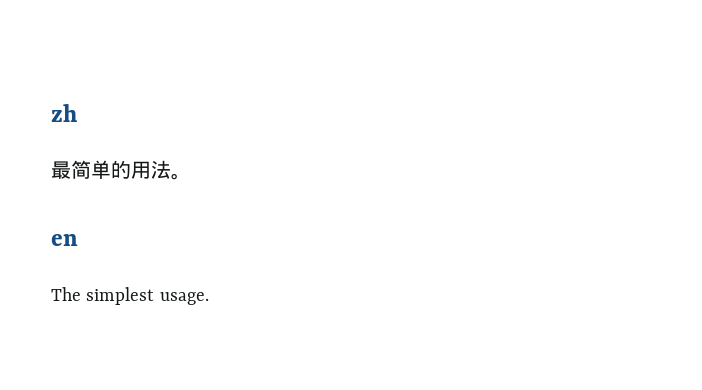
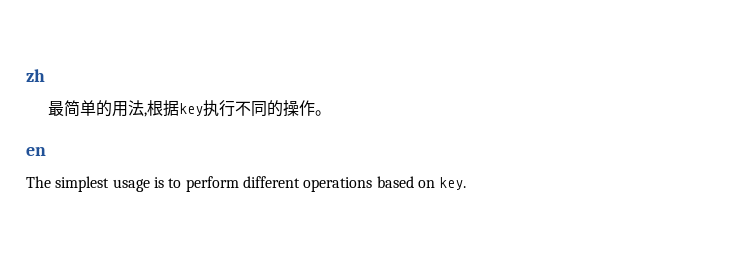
- 最简单的用法。
+ 最简单的用法,根据key执行不同的操作。
  en
- The simplest usage.
+ The simplest usage is to perform different operations based on key.

